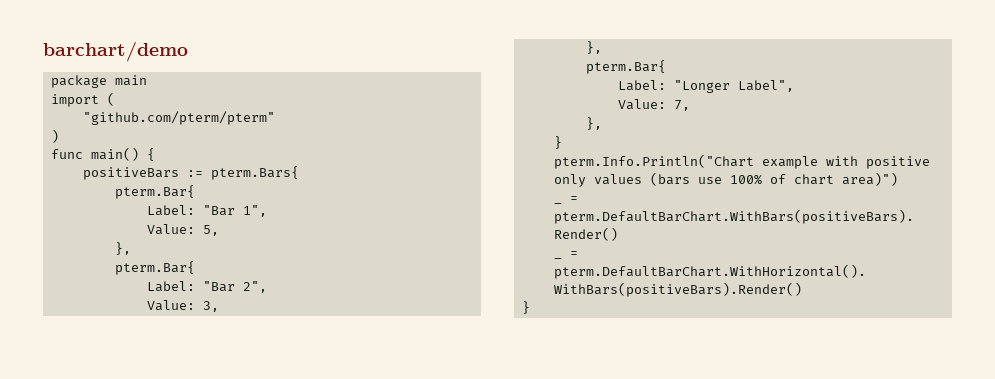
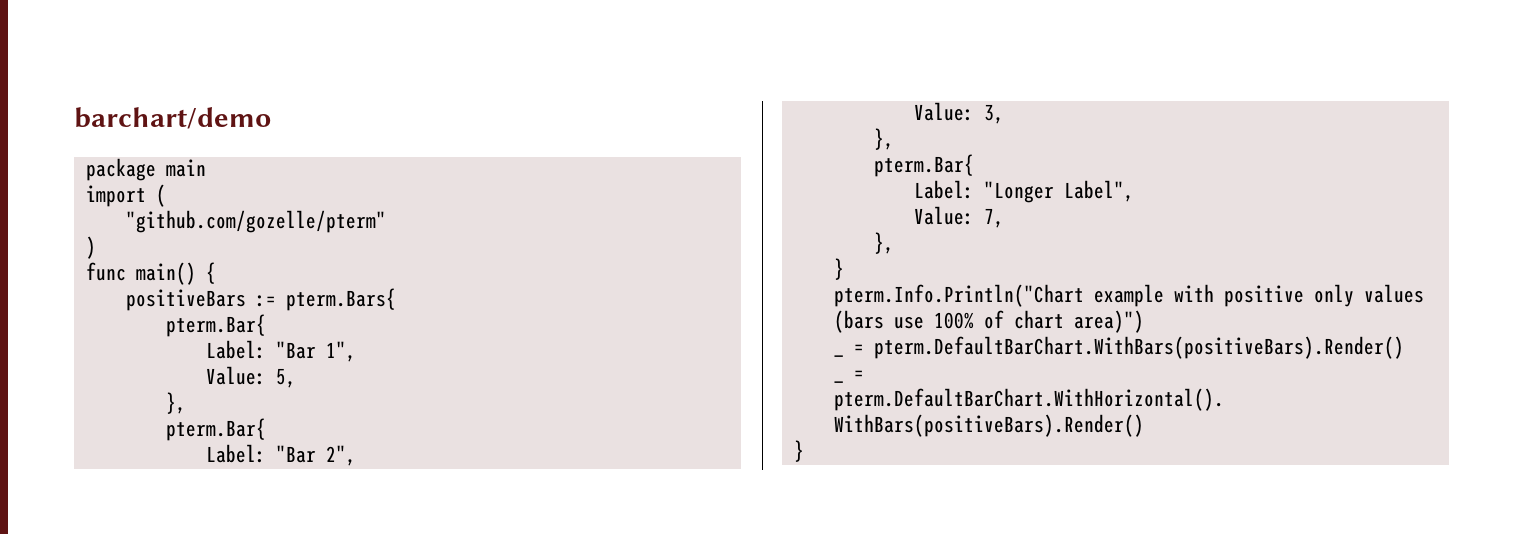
- "github.com/pterm/pterm"
+ "github.com/gozelle/pterm"

